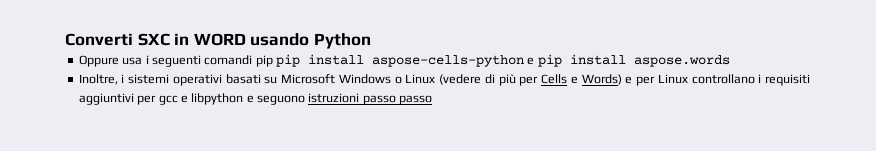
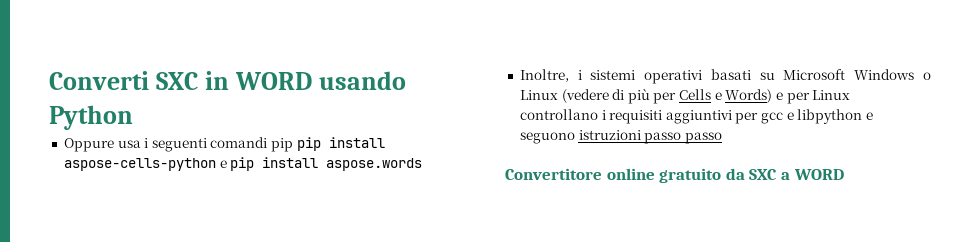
+ Convertitore online gratuito da SXC a WORD

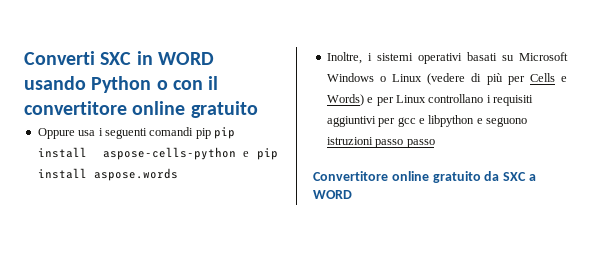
- Converti SXC in WORD usando Python
+ Converti SXC in WORD usando Python o con il convertitore online gratuito

